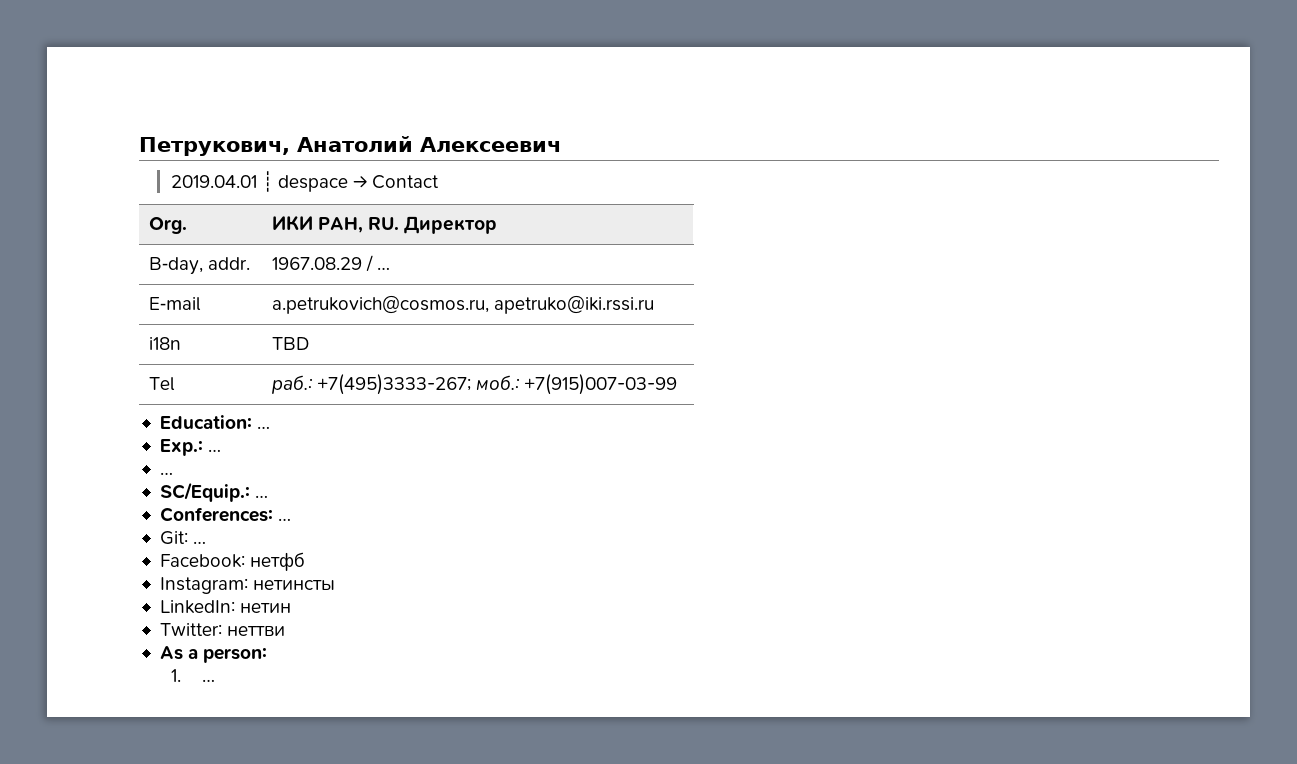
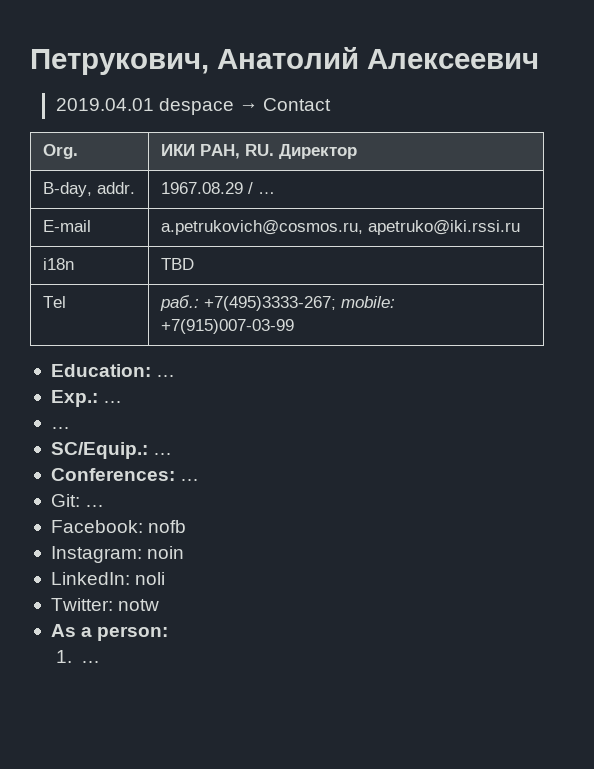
- 2019.04.01 ┊ despace → Contact
+ 2019.04.01 despace → Contact
- Tel | раб.: +7(495)3333-267; моб.: +7(915)007-03-99
+ Tel | раб.: +7(495)3333-267; mobile: +7(915)007-03-99
- Facebook: нетфб
+ Facebook: nofb
- Instagram: нетинсты
+ Instagram: noin
- LinkedIn: нетин
+ LinkedIn: noli
- Twitter: неттви
+ Twitter: notw

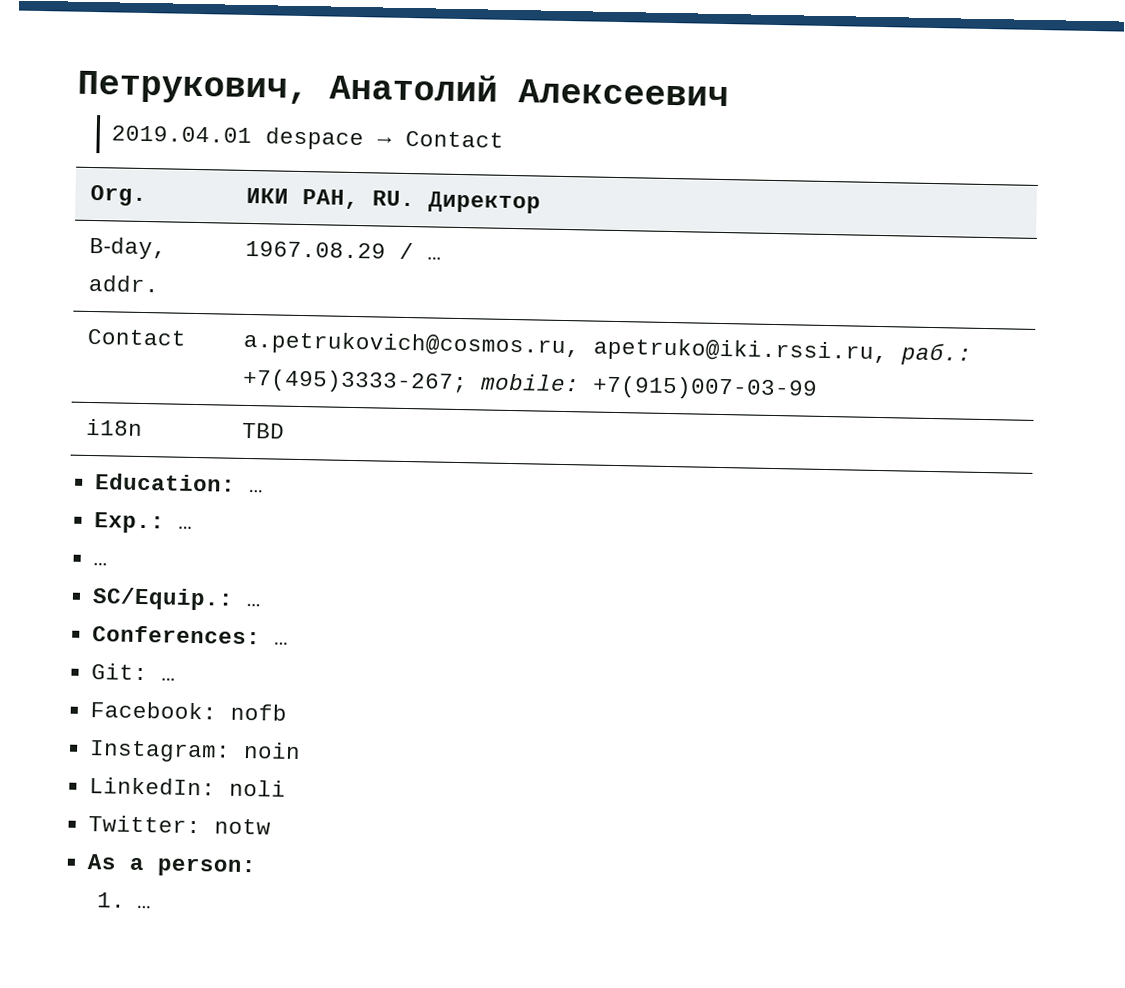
- E‑mail | a.petrukovich@cosmos.ru, apetruko@iki.rssi.ru
+ Contact | a.petrukovich@cosmos.ru, apetruko@iki.rssi.ru, раб.: +7(495)3333-267; mobile: +7(915)007-03-99
  i18n | TBD
- Tel | раб.: +7(495)3333-267; mobile: +7(915)007-03-99

